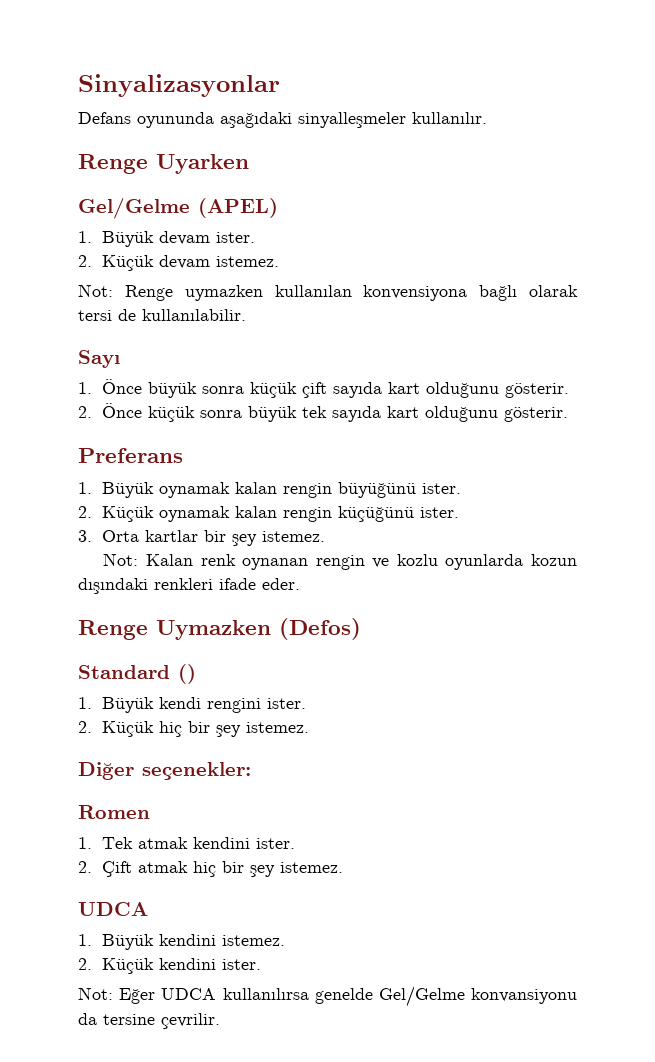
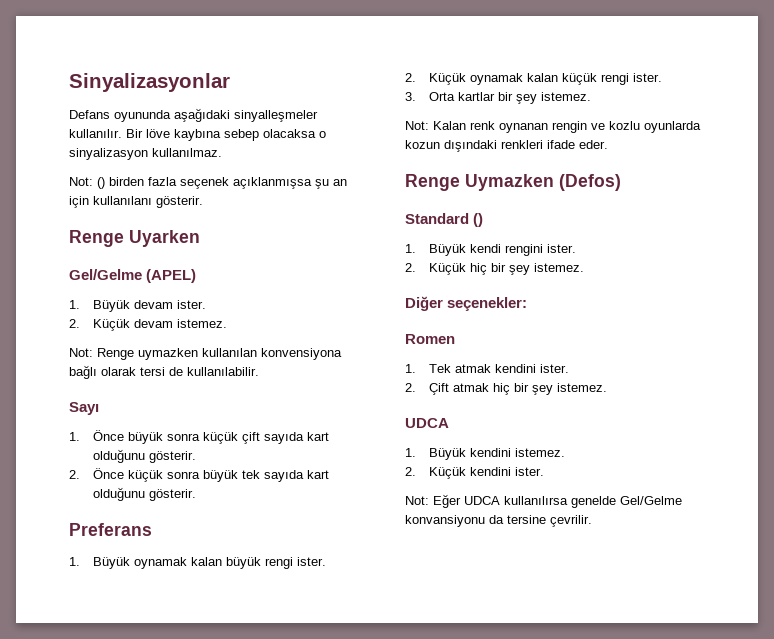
+ Bir löve kaybına sebep olacaksa o sinyalizasyon kullanılmaz.
+ Not: () birden fazla seçenek açıklanmışsa şu an için kullanılanı gösterir.
- 1. Büyük oynamak kalan rengin büyüğünü ister.
+ 1. Büyük oynamak kalan büyük rengi ister.
- 2. Küçük oynamak kalan rengin küçüğünü ister.
+ 2. Küçük oynamak kalan küçük rengi ister.

